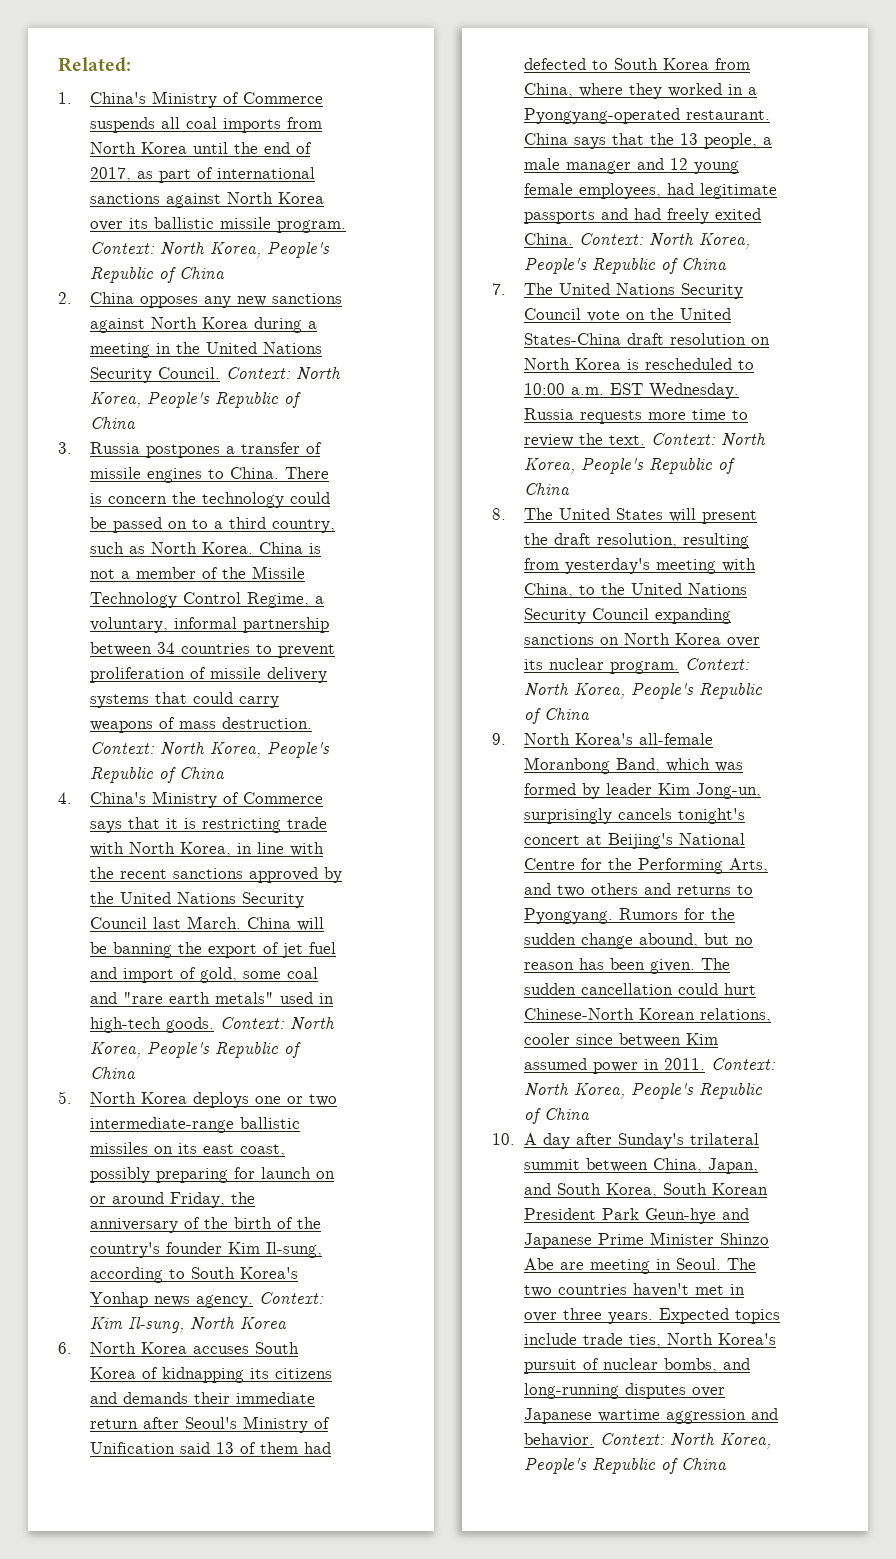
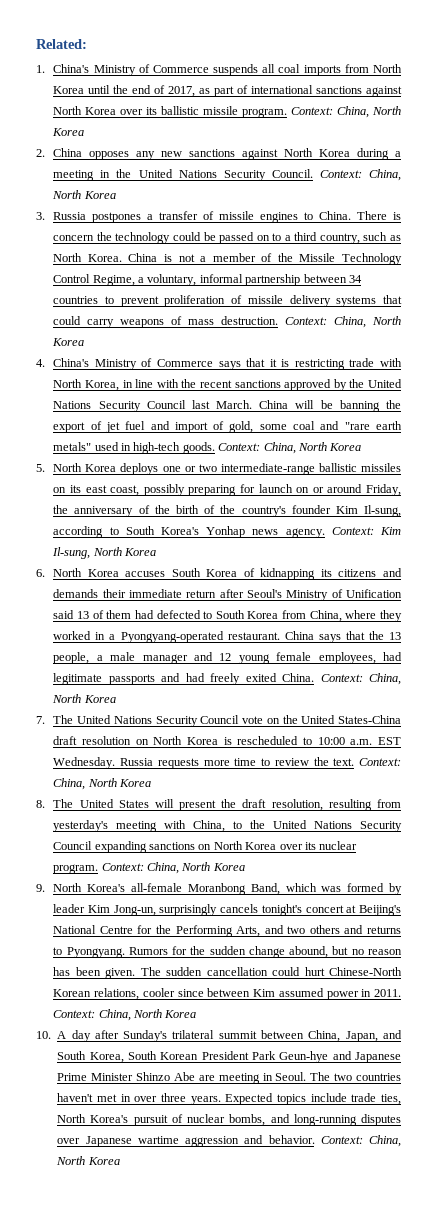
- 1. China's Ministry of Commerce suspends all coal imports from North Korea until the end of 2017, as part of international sanctions against North Korea over its ballistic missile program. Context: North Korea, People's Republic of China
+ 1. China's Ministry of Commerce suspends all coal imports from North Korea until the end of 2017, as part of international sanctions against North Korea over its ballistic missile program. Context: China, North Korea
- 2. China opposes any new sanctions against North Korea during a meeting in the United Nations Security Council. Context: North Korea, People's Republic of China
+ 2. China opposes any new sanctions against North Korea during a meeting in the United Nations Security Council. Context: China, North Korea
- China is not a member of the Missile Technology Control Regime, a voluntary, informal partnership between 34 countries to prevent proliferation of missile delivery systems that could carry weapons of mass destruction. Context: North Korea, People's Republic of China
+ China is not a member of the Missile Technology Control Regime, a voluntary, informal partnership between 34 countries to prevent proliferation of missile delivery systems that could carry weapons of mass destruction. Context: China, North Korea
- China will be banning the export of jet fuel and import of gold, some coal and "rare earth metals" used in high-tech goods. Context: North Korea, People's Republic of China
+ China will be banning the export of jet fuel and import of gold, some coal and "rare earth metals" used in high-tech goods. Context: China, North Korea
- China says that the 13 people, a male manager and 12 young female employees, had legitimate passports and had freely exited China. Context: North Korea, People's Republic of China
+ China says that the 13 people, a male manager and 12 young female employees, had legitimate passports and had freely exited China. Context: China, North Korea
- Russia requests more time to review the text. Context: North Korea, People's Republic of China
+ Russia requests more time to review the text. Context: China, North Korea
- 8. The United States will present the draft resolution, resulting from yesterday's meeting with China, to the United Nations Security Council expanding sanctions on North Korea over its nuclear program. Context: North Korea, People's Republic of China
+ 8. The United States will present the draft resolution, resulting from yesterday's meeting with China, to the United Nations Security Council expanding sanctions on North Korea over its nuclear program. Context: China, North Korea
- The sudden cancellation could hurt Chinese-North Korean relations, cooler since between Kim assumed power in 2011. Context: North Korea, People's Republic of China
+ The sudden cancellation could hurt Chinese-North Korean relations, cooler since between Kim assumed power in 2011. Context: China, North Korea
- Expected topics include trade ties, North Korea's pursuit of nuclear bombs, and long-running disputes over Japanese wartime aggression and behavior. Context: North Korea, People's Republic of China
+ Expected topics include trade ties, North Korea's pursuit of nuclear bombs, and long-running disputes over Japanese wartime aggression and behavior. Context: China, North Korea

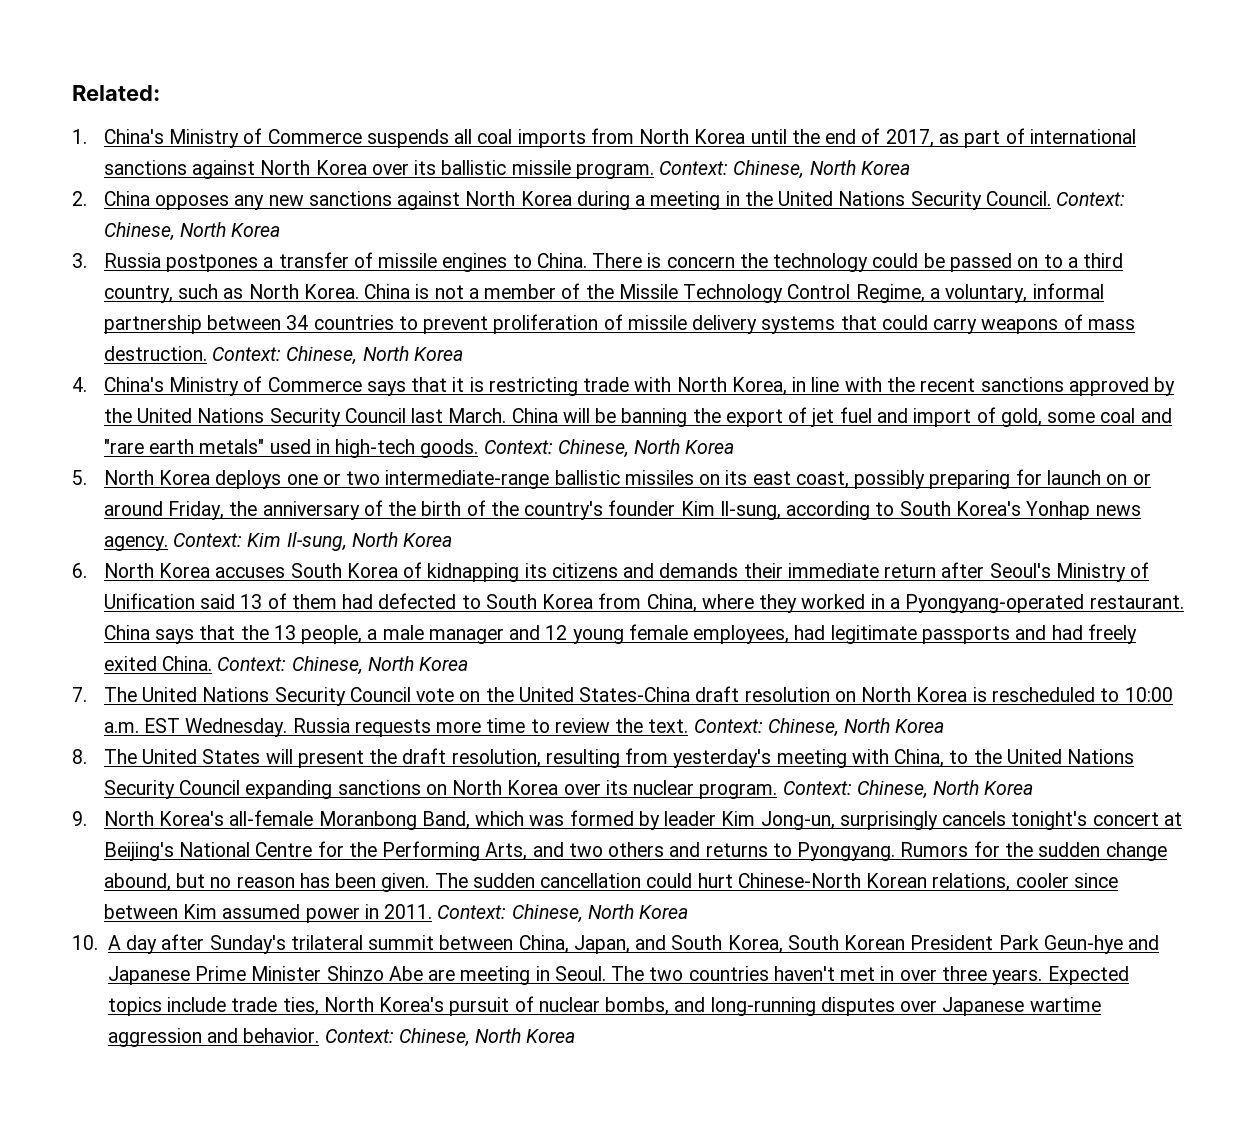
- 1. China's Ministry of Commerce suspends all coal imports from North Korea until the end of 2017, as part of international sanctions against North Korea over its ballistic missile program. Context: China, North Korea
+ 1. China's Ministry of Commerce suspends all coal imports from North Korea until the end of 2017, as part of international sanctions against North Korea over its ballistic missile program. Context: Chinese, North Korea
- 2. China opposes any new sanctions against North Korea during a meeting in the United Nations Security Council. Context: China, North Korea
+ 2. China opposes any new sanctions against North Korea during a meeting in the United Nations Security Council. Context: Chinese, North Korea
- China is not a member of the Missile Technology Control Regime, a voluntary, informal partnership between 34 countries to prevent proliferation of missile delivery systems that could carry weapons of mass destruction. Context: China, North Korea
+ China is not a member of the Missile Technology Control Regime, a voluntary, informal partnership between 34 countries to prevent proliferation of missile delivery systems that could carry weapons of mass destruction. Context: Chinese, North Korea
- China will be banning the export of jet fuel and import of gold, some coal and "rare earth metals" used in high-tech goods. Context: China, North Korea
+ China will be banning the export of jet fuel and import of gold, some coal and "rare earth metals" used in high-tech goods. Context: Chinese, North Korea
- China says that the 13 people, a male manager and 12 young female employees, had legitimate passports and had freely exited China. Context: China, North Korea
+ China says that the 13 people, a male manager and 12 young female employees, had legitimate passports and had freely exited China. Context: Chinese, North Korea
- Russia requests more time to review the text. Context: China, North Korea
+ Russia requests more time to review the text. Context: Chinese, North Korea
- 8. The United States will present the draft resolution, resulting from yesterday's meeting with China, to the United Nations Security Council expanding sanctions on North Korea over its nuclear program. Context: China, North Korea
+ 8. The United States will present the draft resolution, resulting from yesterday's meeting with China, to the United Nations Security Council expanding sanctions on North Korea over its nuclear program. Context: Chinese, North Korea
- The sudden cancellation could hurt Chinese-North Korean relations, cooler since between Kim assumed power in 2011. Context: China, North Korea
+ The sudden cancellation could hurt Chinese-North Korean relations, cooler since between Kim assumed power in 2011. Context: Chinese, North Korea
- Expected topics include trade ties, North Korea's pursuit of nuclear bombs, and long-running disputes over Japanese wartime aggression and behavior. Context: China, North Korea
+ Expected topics include trade ties, North Korea's pursuit of nuclear bombs, and long-running disputes over Japanese wartime aggression and behavior. Context: Chinese, North Korea

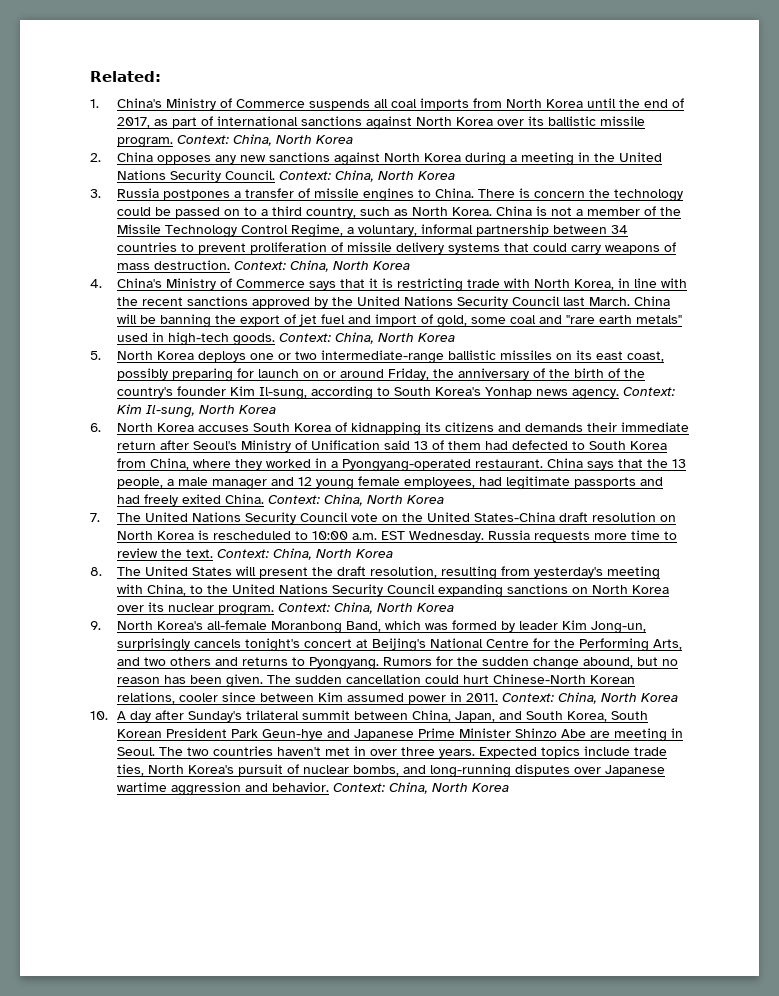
- 1. China's Ministry of Commerce suspends all coal imports from North Korea until the end of 2017, as part of international sanctions against North Korea over its ballistic missile program. Context: Chinese, North Korea
+ 1. China's Ministry of Commerce suspends all coal imports from North Korea until the end of 2017, as part of international sanctions against North Korea over its ballistic missile program. Context: China, North Korea
- 2. China opposes any new sanctions against North Korea during a meeting in the United Nations Security Council. Context: Chinese, North Korea
+ 2. China opposes any new sanctions against North Korea during a meeting in the United Nations Security Council. Context: China, North Korea
- China is not a member of the Missile Technology Control Regime, a voluntary, informal partnership between 34 countries to prevent proliferation of missile delivery systems that could carry weapons of mass destruction. Context: Chinese, North Korea
+ China is not a member of the Missile Technology Control Regime, a voluntary, informal partnership between 34 countries to prevent proliferation of missile delivery systems that could carry weapons of mass destruction. Context: China, North Korea
- China will be banning the export of jet fuel and import of gold, some coal and "rare earth metals" used in high-tech goods. Context: Chinese, North Korea
+ China will be banning the export of jet fuel and import of gold, some coal and "rare earth metals" used in high-tech goods. Context: China, North Korea
- China says that the 13 people, a male manager and 12 young female employees, had legitimate passports and had freely exited China. Context: Chinese, North Korea
+ China says that the 13 people, a male manager and 12 young female employees, had legitimate passports and had freely exited China. Context: China, North Korea
- Russia requests more time to review the text. Context: Chinese, North Korea
+ Russia requests more time to review the text. Context: China, North Korea
- 8. The United States will present the draft resolution, resulting from yesterday's meeting with China, to the United Nations Security Council expanding sanctions on North Korea over its nuclear program. Context: Chinese, North Korea
+ 8. The United States will present the draft resolution, resulting from yesterday's meeting with China, to the United Nations Security Council expanding sanctions on North Korea over its nuclear program. Context: China, North Korea
- The sudden cancellation could hurt Chinese-North Korean relations, cooler since between Kim assumed power in 2011. Context: Chinese, North Korea
+ The sudden cancellation could hurt Chinese-North Korean relations, cooler since between Kim assumed power in 2011. Context: China, North Korea
- Expected topics include trade ties, North Korea's pursuit of nuclear bombs, and long-running disputes over Japanese wartime aggression and behavior. Context: Chinese, North Korea
+ Expected topics include trade ties, North Korea's pursuit of nuclear bombs, and long-running disputes over Japanese wartime aggression and behavior. Context: China, North Korea

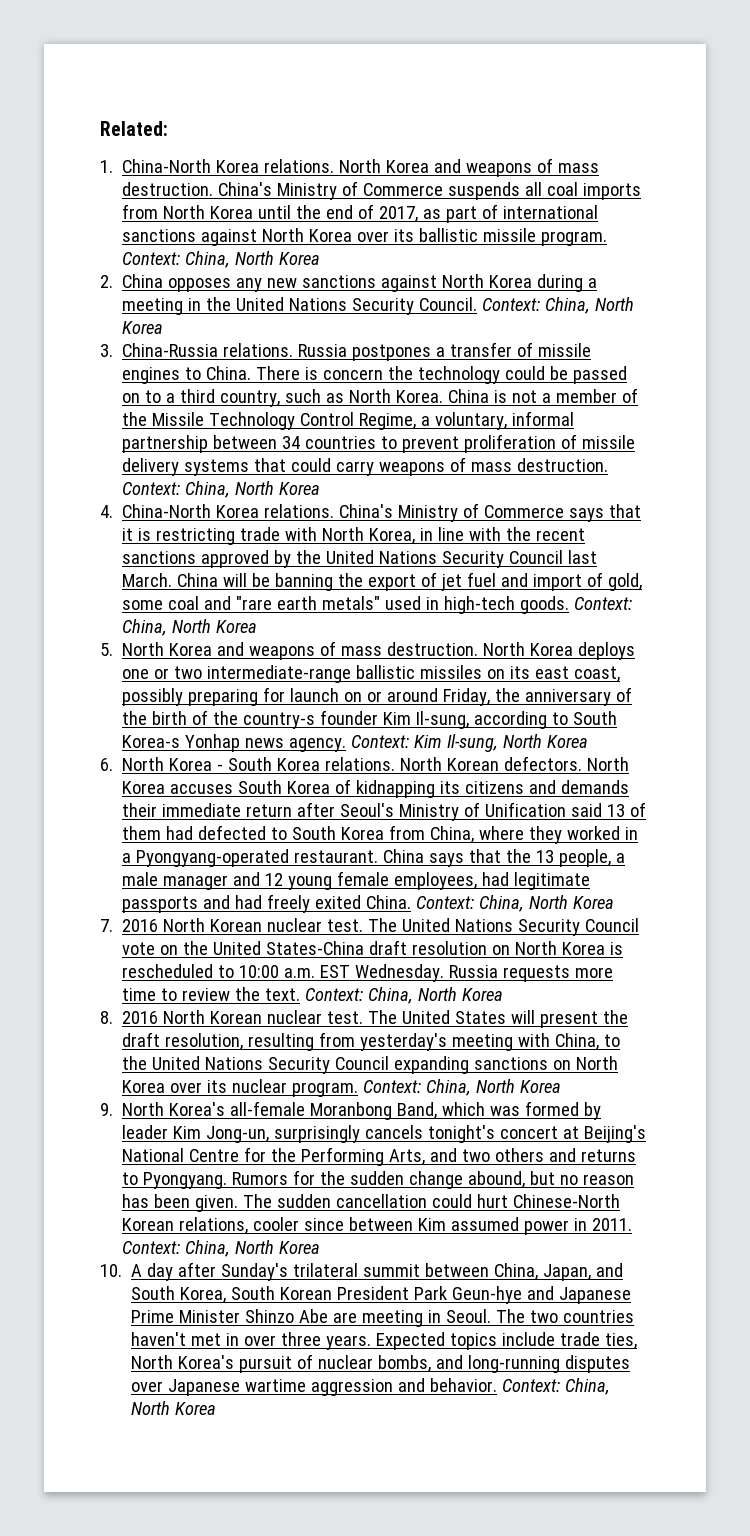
- 1. China's Ministry of Commerce suspends all coal imports from North Korea until the end of 2017, as part of international sanctions against North Korea over its ballistic missile program.
+ 1. China-North Korea relations. North Korea and weapons of mass destruction. China's Ministry of Commerce suspends all coal imports from North Korea until the end of 2017, as part of international sanctions against North Korea over its ballistic missile program.
- 3. Russia postpones a transfer of missile engines to China.
+ 3. China-Russia relations. Russia postpones a transfer of missile engines to China.
- 4. China's Ministry of Commerce says that it is restricting trade with North Korea, in line with the recent sanctions approved by the United Nations Security Council last March.
+ 4. China-North Korea relations. China's Ministry of Commerce says that it is restricting trade with North Korea, in line with the recent sanctions approved by the United Nations Security Council last March.
- 5. North Korea deploys one or two intermediate-range ballistic missiles on its east coast, possibly preparing for launch on or around Friday, the anniversary of the birth of the country's founder Kim Il-sung, according to South Korea's Yonhap news agency.
+ 5. North Korea and weapons of mass destruction. North Korea deploys one or two intermediate-range ballistic missiles on its east coast, possibly preparing for launch on or around Friday, the anniversary of the birth of the country-s founder Kim Il-sung, according to South Korea-s Yonhap news agency.
- 6. North Korea accuses South Korea of kidnapping its citizens and demands their immediate return after Seoul's Ministry of Unification said 13 of them had defected to South Korea from China, where they worked in a Pyongyang-operated restaurant.
+ 6. North Korea - South Korea relations. North Korean defectors. North Korea accuses South Korea of kidnapping its citizens and demands their immediate return after Seoul's Ministry of Unification said 13 of them had defected to South Korea from China, where they worked in a Pyongyang-operated restaurant.
- 7. The United Nations Security Council vote on the United States-China draft resolution on North Korea is rescheduled to 10:00 a.m. EST Wednesday.
+ 7. 2016 North Korean nuclear test. The United Nations Security Council vote on the United States-China draft resolution on North Korea is rescheduled to 10:00 a.m. EST Wednesday.
- 8. The United States will present the draft resolution, resulting from yesterday's meeting with China, to the United Nations Security Council expanding sanctions on North Korea over its nuclear program.
+ 8. 2016 North Korean nuclear test. The United States will present the draft resolution, resulting from yesterday's meeting with China, to the United Nations Security Council expanding sanctions on North Korea over its nuclear program.

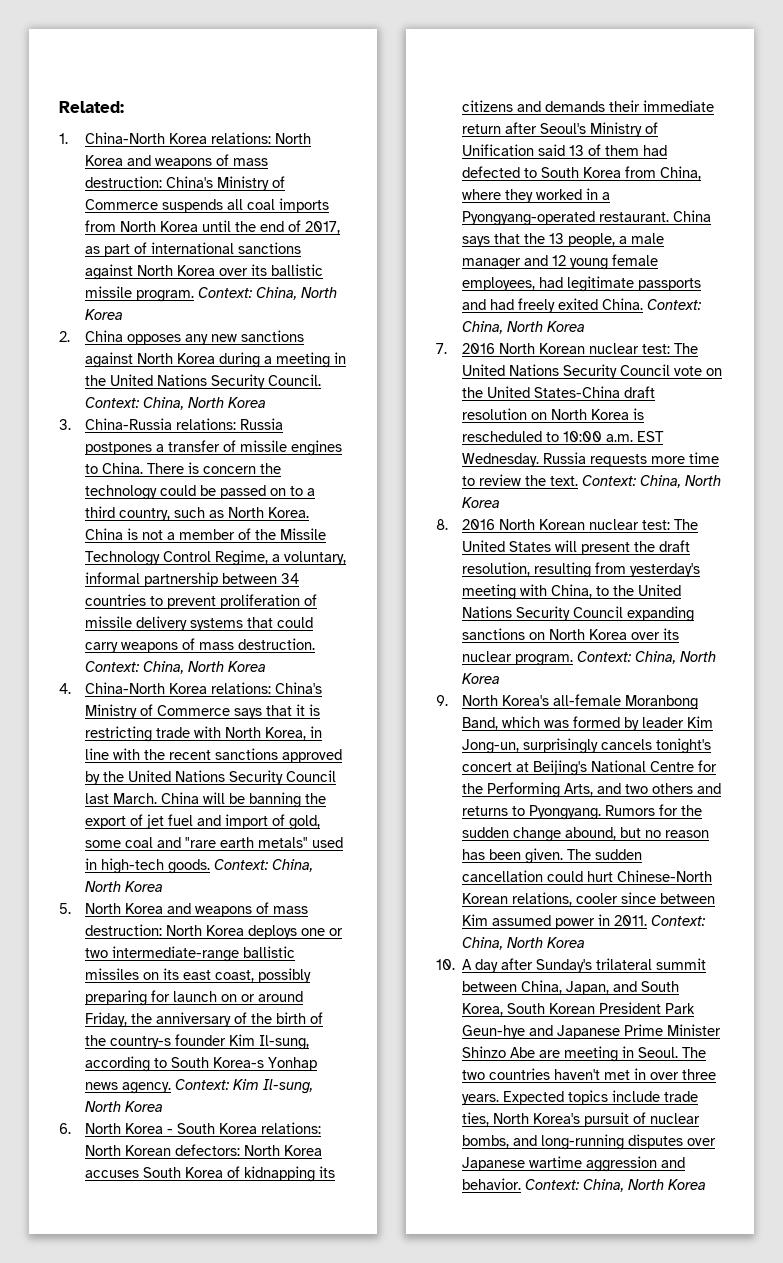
- 1. China-North Korea relations. North Korea and weapons of mass destruction. China's Ministry of Commerce suspends all coal imports from North Korea until the end of 2017, as part of international sanctions against North Korea over its ballistic missile program.
+ 1. China-North Korea relations: North Korea and weapons of mass destruction: China's Ministry of Commerce suspends all coal imports from North Korea until the end of 2017, as part of international sanctions against North Korea over its ballistic missile program.
- 3. China-Russia relations. Russia postpones a transfer of missile engines to China.
+ 3. China-Russia relations: Russia postpones a transfer of missile engines to China.
- 4. China-North Korea relations. China's Ministry of Commerce says that it is restricting trade with North Korea, in line with the recent sanctions approved by the United Nations Security Council last March.
+ 4. China-North Korea relations: China's Ministry of Commerce says that it is restricting trade with North Korea, in line with the recent sanctions approved by the United Nations Security Council last March.
- 5. North Korea and weapons of mass destruction. North Korea deploys one or two intermediate-range ballistic missiles on its east coast, possibly preparing for launch on or around Friday, the anniversary of the birth of the country-s founder Kim Il-sung, according to South Korea-s Yonhap news agency.
+ 5. North Korea and weapons of mass destruction: North Korea deploys one or two intermediate-range ballistic missiles on its east coast, possibly preparing for launch on or around Friday, the anniversary of the birth of the country-s founder Kim Il-sung, according to South Korea-s Yonhap news agency.
- 6. North Korea - South Korea relations. North Korean defectors. North Korea accuses South Korea of kidnapping its citizens and demands their immediate return after Seoul's Ministry of Unification said 13 of them had defected to South Korea from China, where they worked in a Pyongyang-operated restaurant.
+ 6. North Korea - South Korea relations: North Korean defectors: North Korea accuses South Korea of kidnapping its citizens and demands their immediate return after Seoul's Ministry of Unification said 13 of them had defected to South Korea from China, where they worked in a Pyongyang-operated restaurant.
- 7. 2016 North Korean nuclear test. The United Nations Security Council vote on the United States-China draft resolution on North Korea is rescheduled to 10:00 a.m. EST Wednesday.
+ 7. 2016 North Korean nuclear test: The United Nations Security Council vote on the United States-China draft resolution on North Korea is rescheduled to 10:00 a.m. EST Wednesday.
- 8. 2016 North Korean nuclear test. The United States will present the draft resolution, resulting from yesterday's meeting with China, to the United Nations Security Council expanding sanctions on North Korea over its nuclear program.
+ 8. 2016 North Korean nuclear test: The United States will present the draft resolution, resulting from yesterday's meeting with China, to the United Nations Security Council expanding sanctions on North Korea over its nuclear program.

